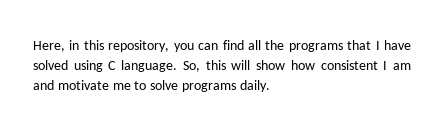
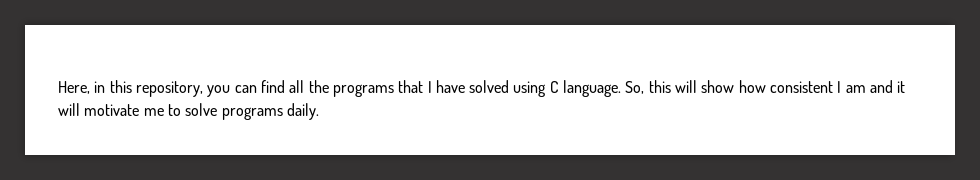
- So, this will show how consistent I am and motivate me to solve programs daily.
+ So, this will show how consistent I am and it will motivate me to solve programs daily.

